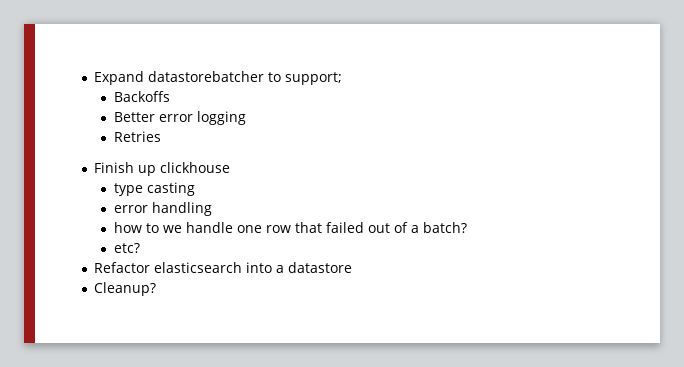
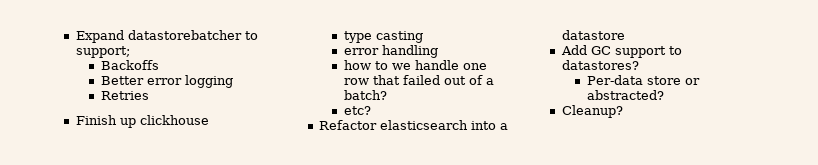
+ Add GC support to datastores?
+ Per-data store or abstracted?

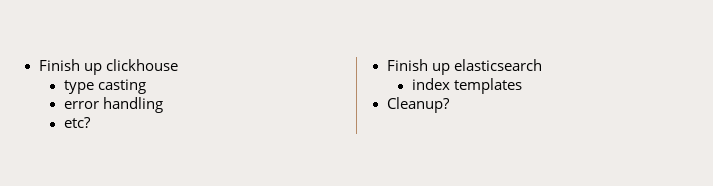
- Expand datastorebatcher to support;
- Backoffs
- Better error logging
- Retries
- how to we handle one row that failed out of a batch?
- Refactor elasticsearch into a datastore
- Add GC support to datastores?
- Per-data store or abstracted?
+ Finish up elasticsearch
+ index templates

